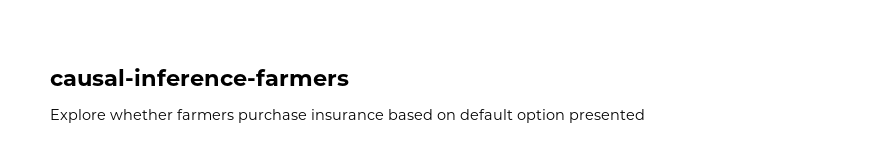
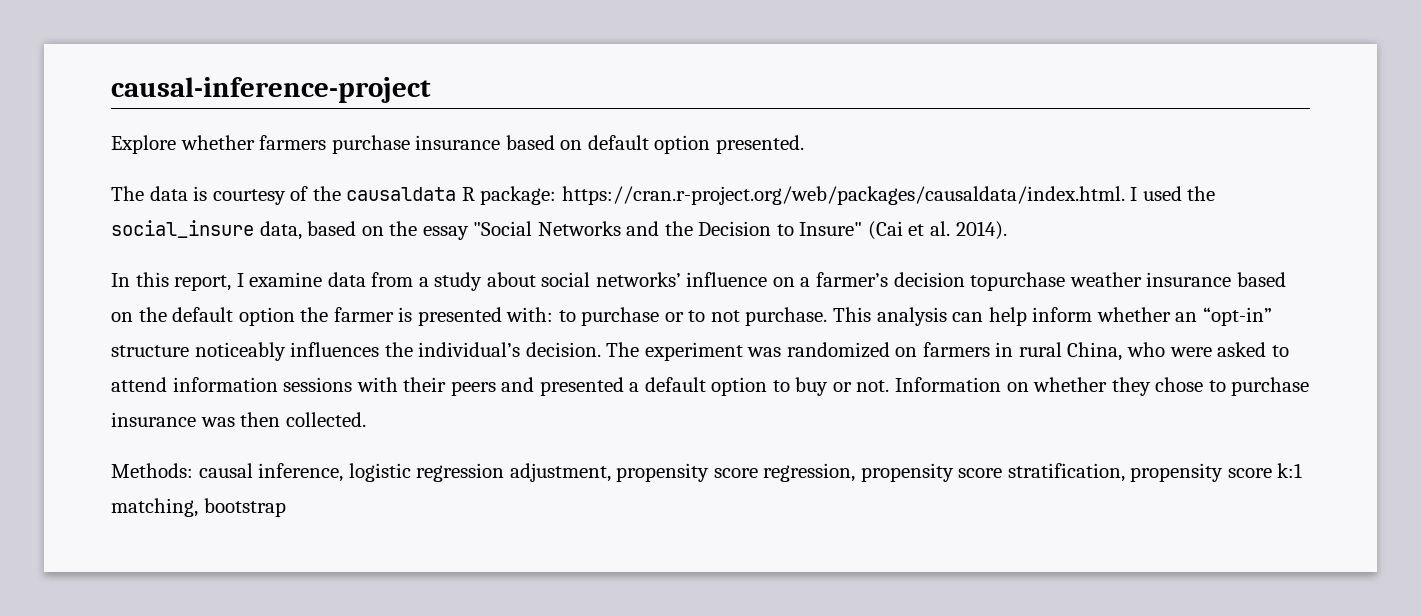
- causal-inference-farmers
+ causal-inference-project
- Explore whether farmers purchase insurance based on default option presented
+ Explore whether farmers purchase insurance based on default option presented.
+ The data is courtesy of the causaldata R package: https://cran.r-project.org/web/packages/causaldata/index.html. I used the social_insure data, based on the essay "Social Networks and the Decision to Insure" (Cai et al. 2014).
+ In this report, I examine data from a study about social networks’ influence on a farmer’s decision topurchase weather insurance based on the default option the farmer is presented with: to purchase or to not purchase. This analysis can help inform whether an “opt-in” structure noticeably influences the individual’s decision. The experiment was randomized on farmers in rural China, who were asked to attend information sessions with their peers and presented a default option to buy or not. Information on whether they chose to purchase insurance was then collected.
+ Methods: causal inference, logistic regression adjustment, propensity score regression, propensity score stratification, propensity score k:1 matching, bootstrap

